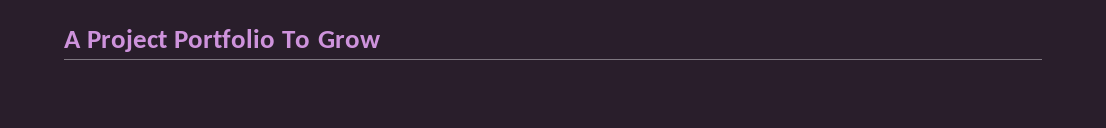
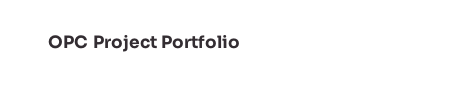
- A Project Portfolio To Grow
+ OPC Project Portfolio

